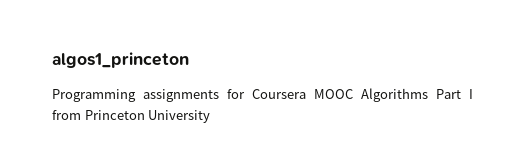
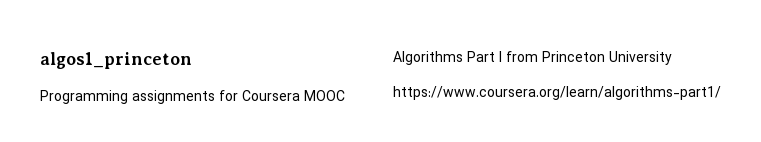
+ https://www.coursera.org/learn/algorithms-part1/

